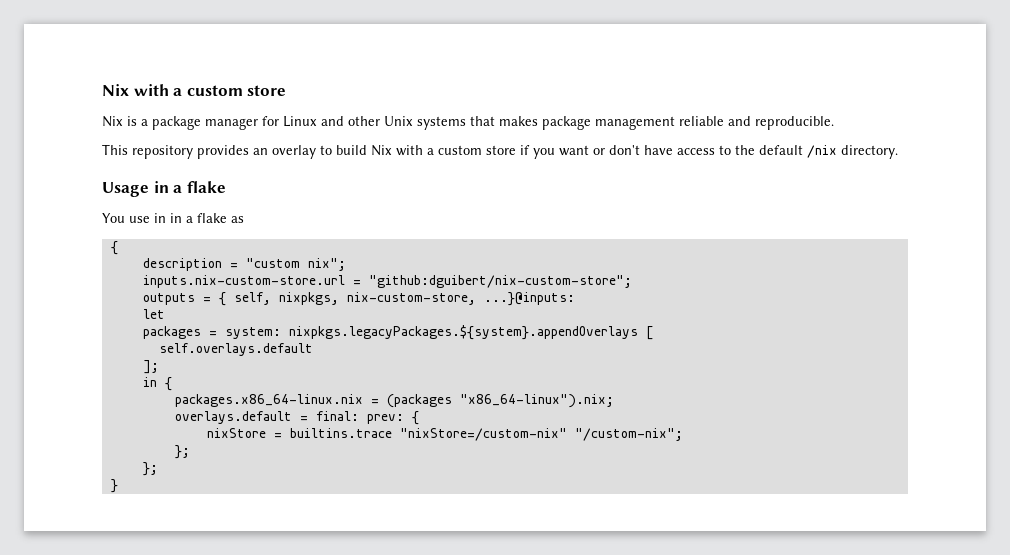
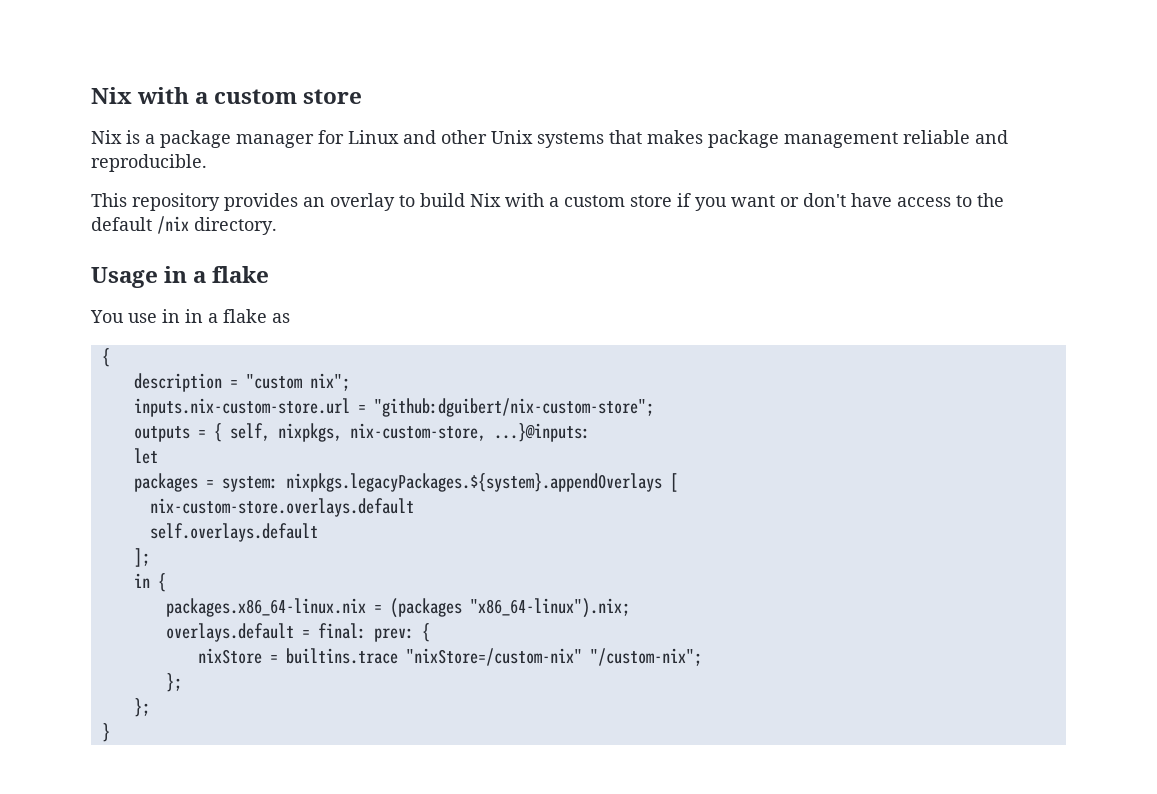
+ nix-custom-store.overlays.default

